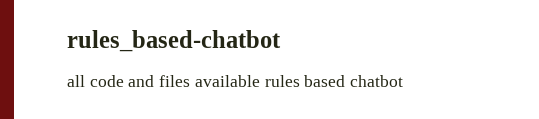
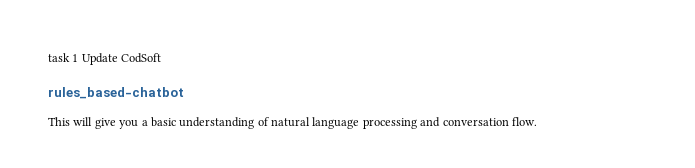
+ task 1 Update CodSoft
  rules_based-chatbot
- all code and files available rules based chatbot
+ This will give you a basic understanding of natural language processing and conversation flow.

